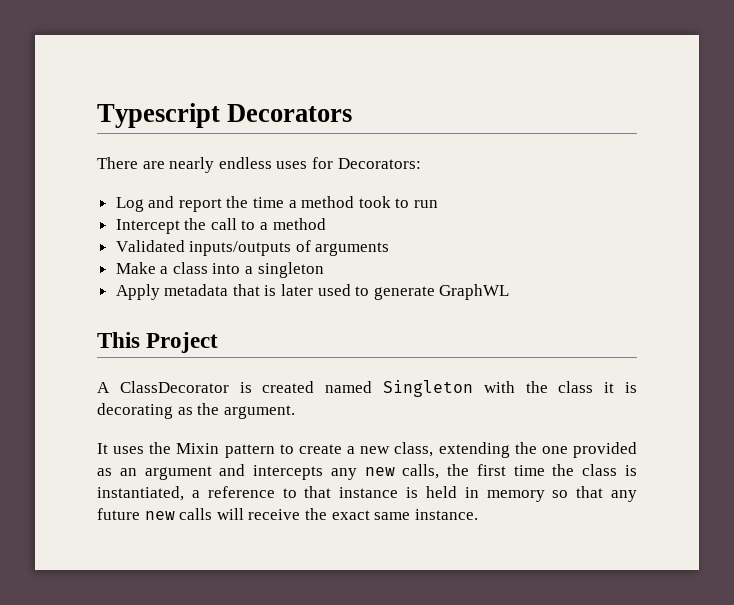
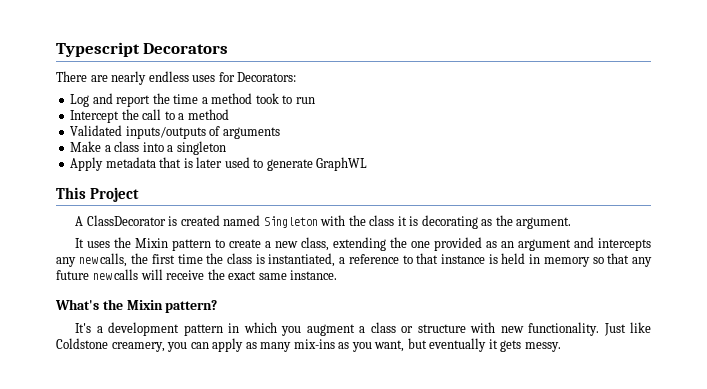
+ What's the Mixin pattern?
+ It's a development pattern in which you augment a class or structure with new functionality. Just like Coldstone creamery, you can apply as many mix-ins as you want, but eventually it gets messy.

